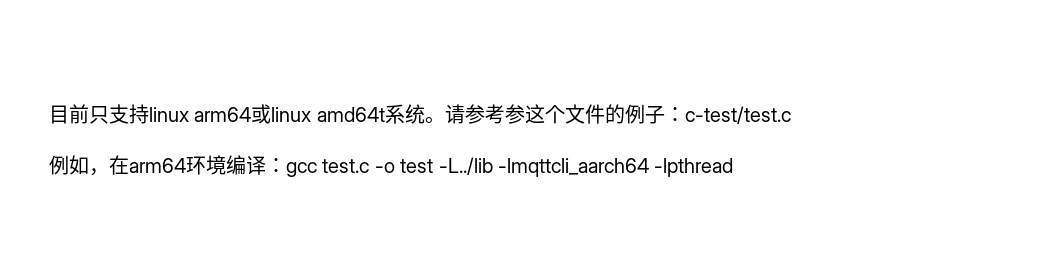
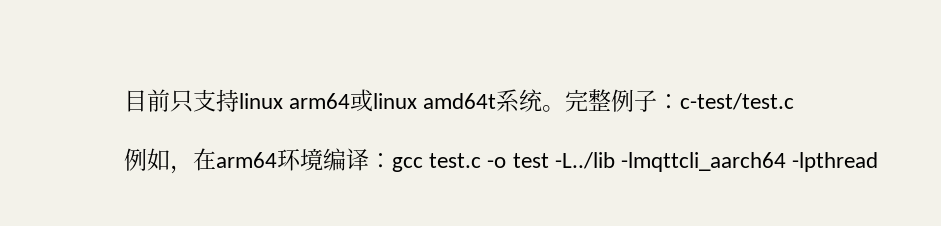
- 请参考参这个文件的例子：c-test/test.c
+ 完整例子：c-test/test.c

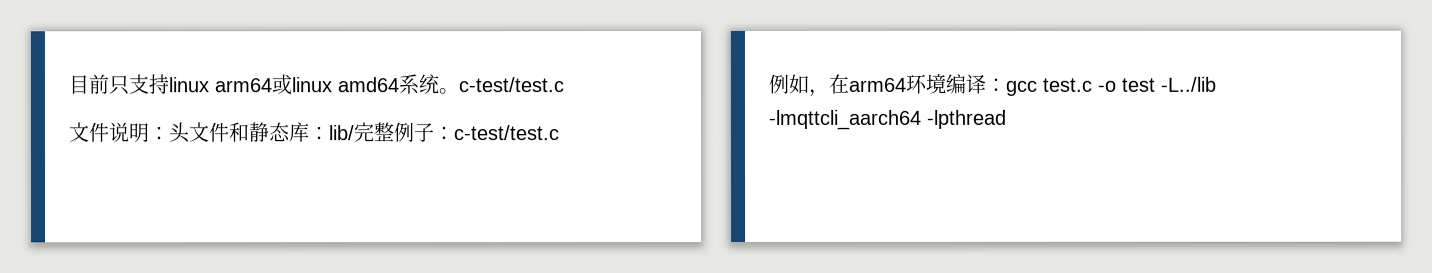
- 目前只支持linux arm64或linux amd64t系统。完整例子：c-test/test.c
+ 目前只支持linux arm64或linux amd64系统。c-test/test.c
+ 文件说明：头文件和静态库：lib/完整例子：c-test/test.c

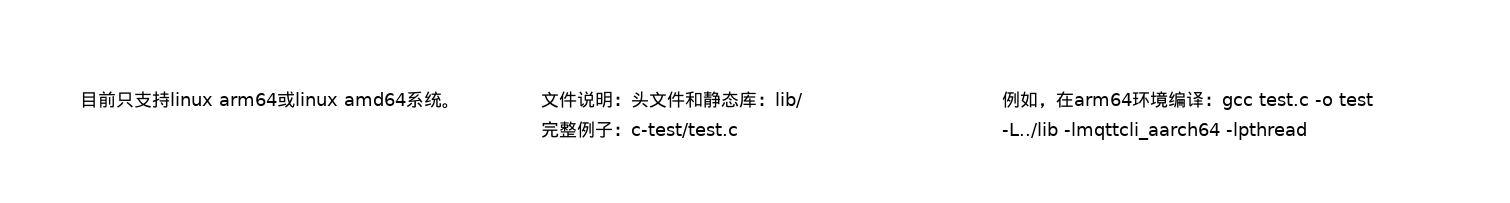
- 目前只支持linux arm64或linux amd64系统。c-test/test.c
+ 目前只支持linux arm64或linux amd64系统。
- 文件说明：头文件和静态库：lib/完整例子：c-test/test.c
+ 文件说明：头文件和静态库：lib/
+ 完整例子：c-test/test.c

